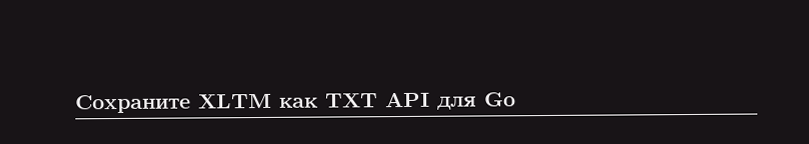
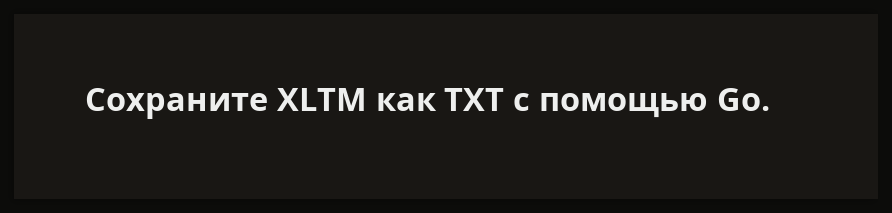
- Сохраните XLTM как TXT API для Go
+ Сохраните XLTM как TXT с помощью Go.

